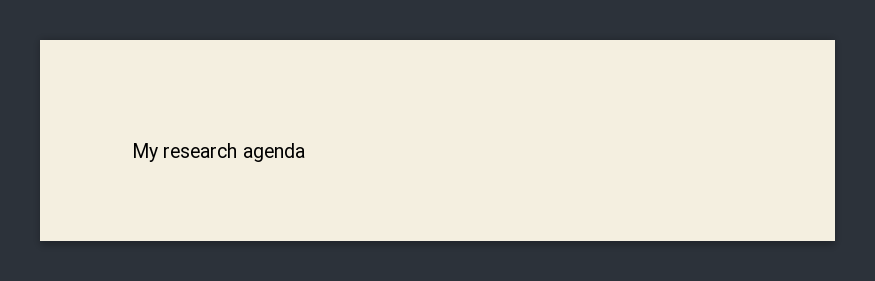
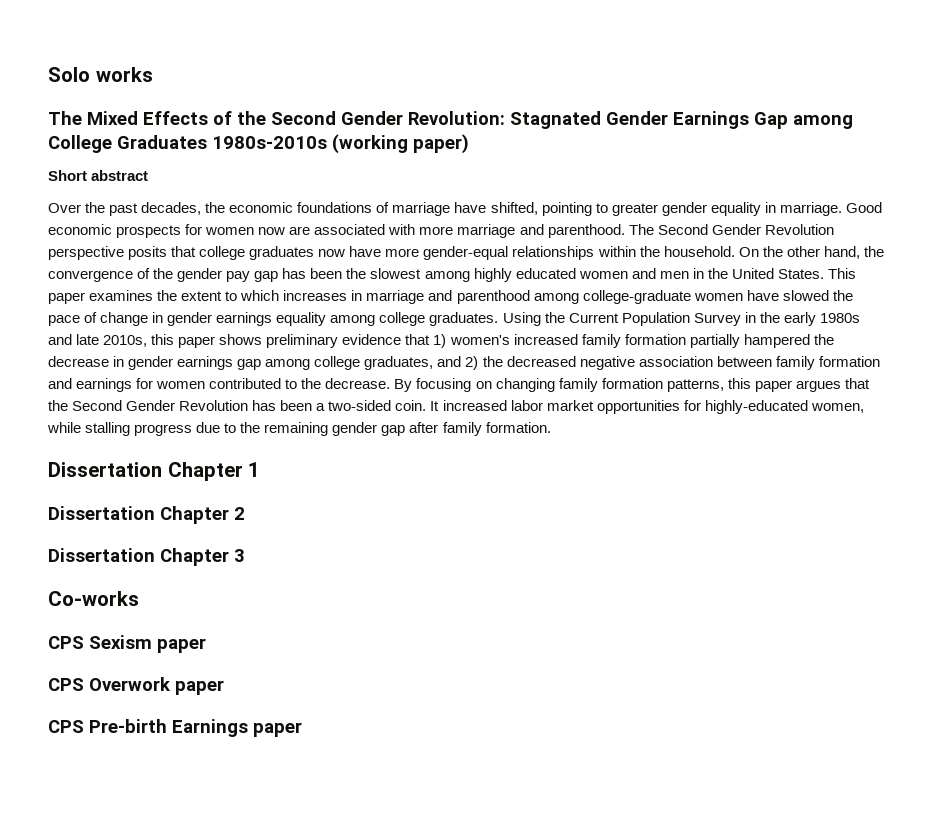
- My research agenda
+ Solo works
+ The Mixed Effects of the Second Gender Revolution: Stagnated Gender Earnings Gap among College Graduates 1980s-2010s (working paper)
+ Short abstract
+ Over the past decades, the economic foundations of marriage have shifted, pointing to greater gender equality in marriage. Good economic prospects for women now are associated with more marriage and parenthood. The Second Gender Revolution perspective posits that college graduates now have more gender-equal relationships within the household. On the other hand, the convergence of the gender pay gap has been the slowest among highly educated women and men in the United States. This paper examines the extent to which increases in marriage and parenthood among college-graduate women have slowed the pace of change in gender earnings equality among college graduates. Using the Current Population Survey in the early 1980s and late 2010s, this paper shows preliminary evidence that 1) women's increased family formation partially hampered the decrease in gender earnings gap among college graduates, and 2) the decreased negative association between family formation and earnings for women contributed to the decrease. By focusing on changing family formation patterns, this paper argues that the Second Gender Revolution has been a two-sided coin. It increased labor market opportunities for highly-educated women, while stalling progress due to the remaining gender gap after family formation.
+ Dissertation Chapter 1
+ Dissertation Chapter 2
+ Dissertation Chapter 3
+ Co-works
+ CPS Sexism paper
+ CPS Overwork paper
+ CPS Pre-birth Earnings paper

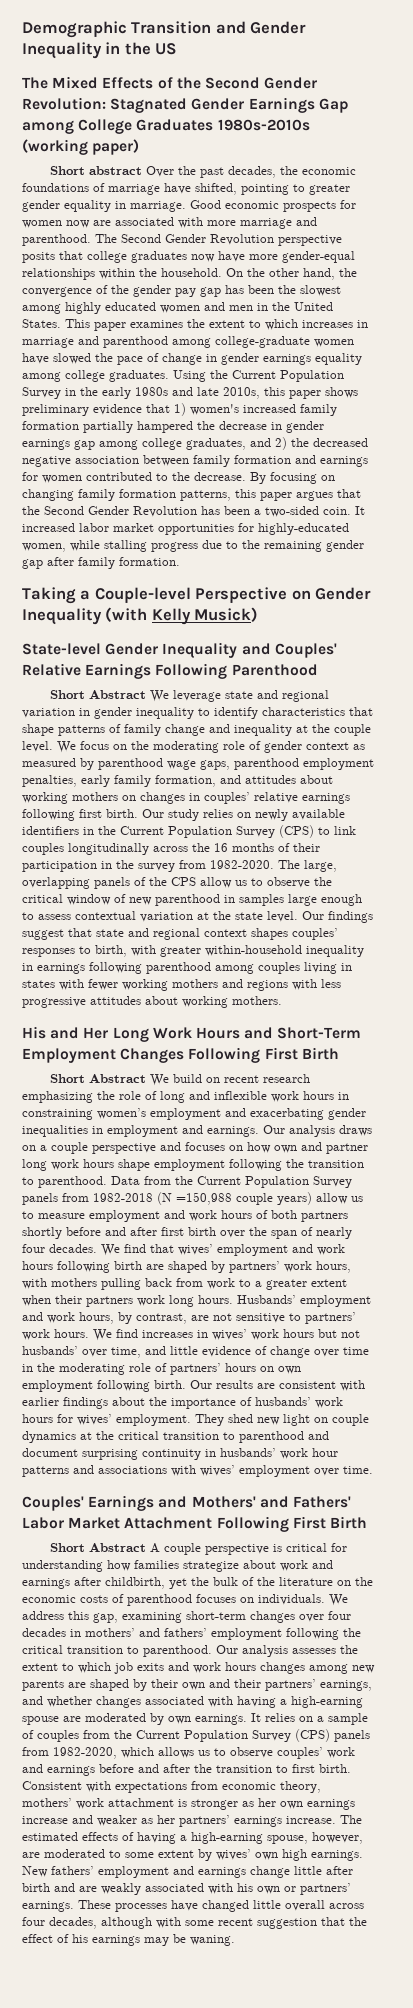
- Solo works
+ Demographic Transition and Gender Inequality in the US
- Short abstract
- Over the past decades, the economic foundations of marriage have shifted, pointing to greater gender equality in marriage.
+ Short abstract Over the past decades, the economic foundations of marriage have shifted, pointing to greater gender equality in marriage.
- Dissertation Chapter 1
- Dissertation Chapter 2
- Dissertation Chapter 3
- Co-works
- CPS Sexism paper
- CPS Overwork paper
- CPS Pre-birth Earnings paper
+ Taking a Couple-level Perspective on Gender Inequality (with Kelly Musick)
+ State-level Gender Inequality and Couples' Relative Earnings Following Parenthood
+ Short Abstract We leverage state and regional variation in gender inequality to identify characteristics that shape patterns of family change and inequality at the couple level. We focus on the moderating role of gender context as measured by parenthood wage gaps, parenthood employment penalties, early family formation, and attitudes about working mothers on changes in couples’ relative earnings following first birth. Our study relies on newly available identifiers in the Current Population Survey (CPS) to link couples longitudinally across the 16 months of their participation in the survey from 1982-2020. The large, overlapping panels of the CPS allow us to observe the critical window of new parenthood in samples large enough to assess contextual variation at the state level. Our findings suggest that state and regional context shapes couples’ responses to birth, with greater within-household inequality in earnings following parenthood among couples living in states with fewer working mothers and regions with less progressive attitudes about working mothers.
+ His and Her Long Work Hours and Short-Term Employment Changes Following First Birth
+ Short Abstract We build on recent research emphasizing the role of long and inflexible work hours in constraining women’s employment and exacerbating gender inequalities in employment and earnings. Our analysis draws on a couple perspective and focuses on how own and partner long work hours shape employment following the transition to parenthood. Data from the Current Population Survey panels from 1982-2018 (N =150,988 couple years) allow us to measure employment and work hours of both partners shortly before and after first birth over the span of nearly four decades. We find that wives’ employment and work hours following birth are shaped by partners’ work hours, with mothers pulling back from work to a greater extent when their partners work long hours. Husbands’ employment and work hours, by contrast, are not sensitive to partners’ work hours. We find increases in wives’ work hours but not husbands’ over time, and little evidence of change over time in the moderating role of partners’ hours on own employment following birth. Our results are consistent with earlier findings about the importance of husbands’ work hours for wives’ employment. They shed new light on couple dynamics at the critical transition to parenthood and document surprising continuity in husbands’ work hour patterns and associations with wives’ employment over time.
+ Couples' Earnings and Mothers' and Fathers' Labor Market Attachment Following First Birth
+ Short Abstract A couple perspective is critical for understanding how families strategize about work and earnings after childbirth, yet the bulk of the literature on the economic costs of parenthood focuses on individuals. We address this gap, examining short-term changes over four decades in mothers’ and fathers’ employment following the critical transition to parenthood. Our analysis assesses the extent to which job exits and work hours changes among new parents are shaped by their own and their partners’ earnings, and whether changes associated with having a high-earning spouse are moderated by own earnings. It relies on a sample of couples from the Current Population Survey (CPS) panels from 1982-2020, which allows us to observe couples’ work and earnings before and after the transition to first birth. Consistent with expectations from economic theory, mothers’ work attachment is stronger as her own earnings increase and weaker as her partners’ earnings increase. The estimated effects of having a high-earning spouse, however, are moderated to some extent by wives’ own high earnings. New fathers’ employment and earnings change little after birth and are weakly associated with his own or partners’ earnings. These processes have changed little overall across four decades, although with some recent suggestion that the effect of his earnings may be waning.

